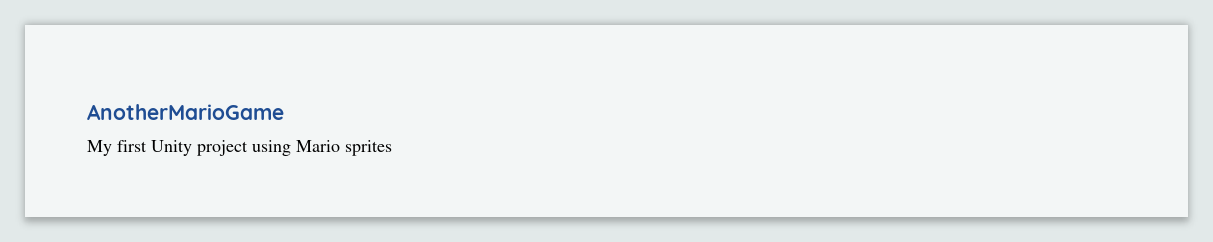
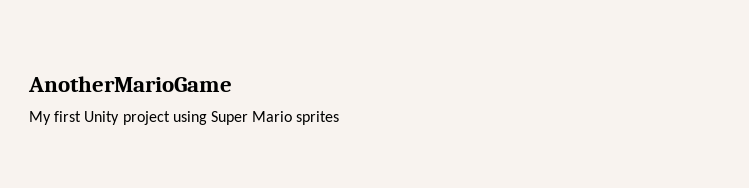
- My first Unity project using Mario sprites
+ My first Unity project using Super Mario sprites

